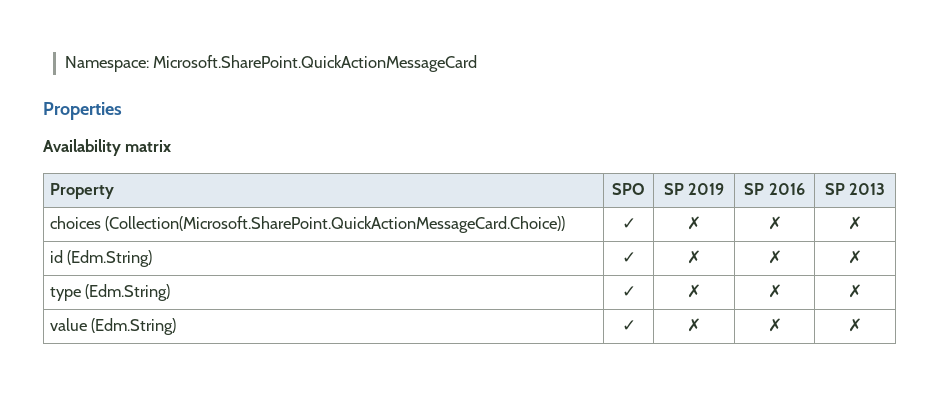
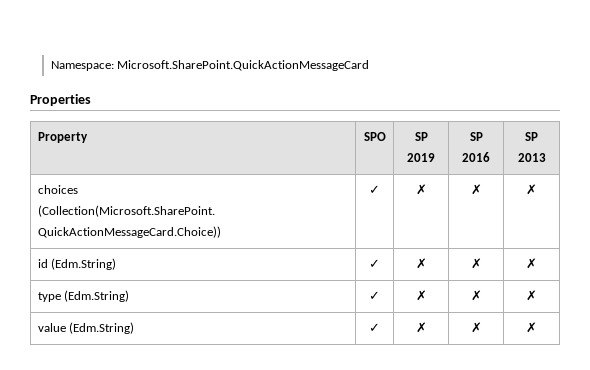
- Availability matrix

